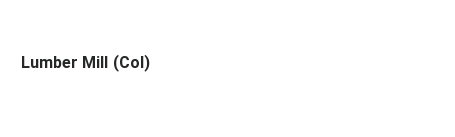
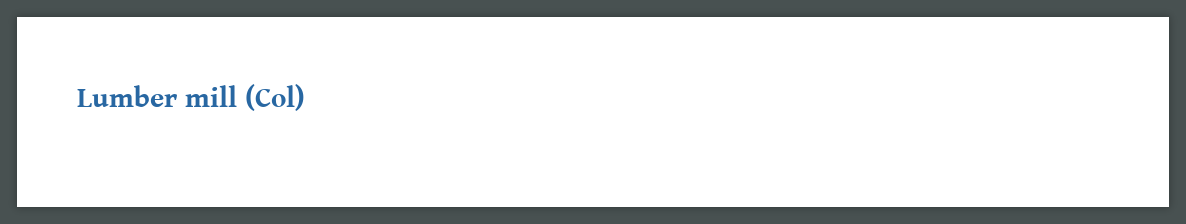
- Lumber Mill (Col)
+ Lumber mill (Col)

